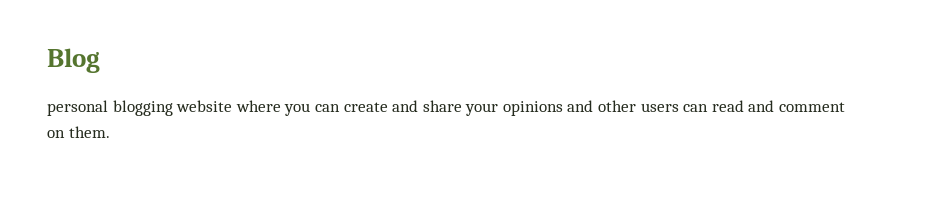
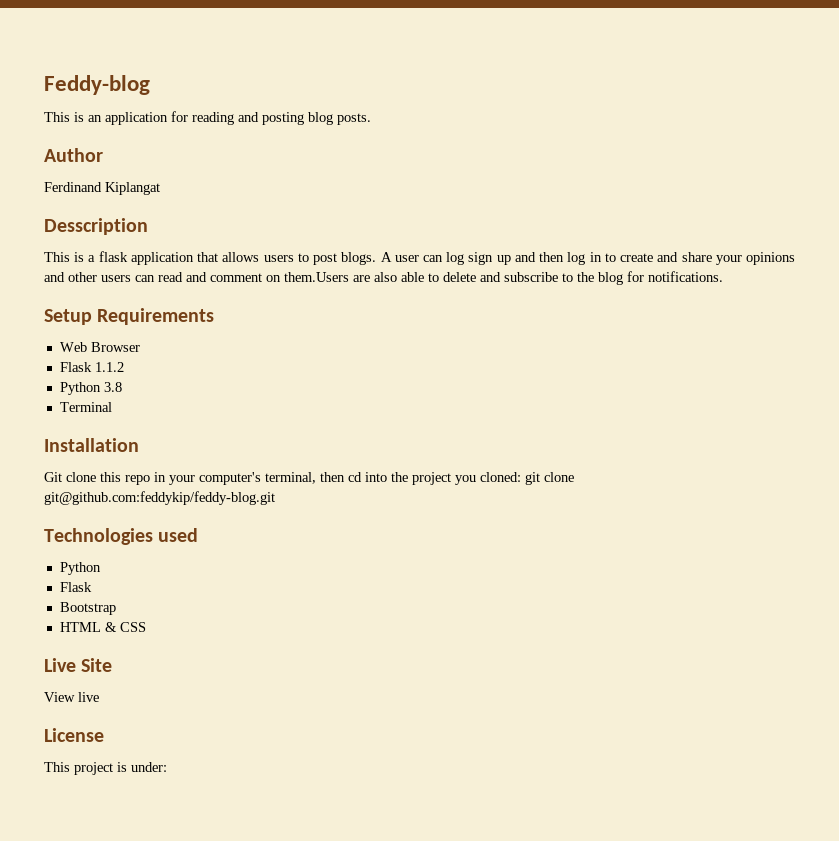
- Blog
- personal blogging website where you can create and share your opinions and other users can read and comment on them.
+ Feddy-blog
+ This is an application for reading and posting blog posts.
+ Author
+ Ferdinand Kiplangat
+ Desscription
+ This is a flask application that allows users to post blogs. A user can log sign up and then log in to create and share your opinions and other users can read and comment on them.Users are also able to delete and subscribe to the blog for notifications.
+ Setup Requirements
+ Web Browser
+ Flask 1.1.2
+ Python 3.8
+ Terminal
+ Installation
+ Git clone this repo in your computer's terminal, then cd into the project you cloned: git clone git@github.com:feddykip/feddy-blog.git
+ Technologies used
+ Python
+ Flask
+ Bootstrap
+ HTML & CSS
+ Live Site
+ View live
+ License
+ This project is under:

